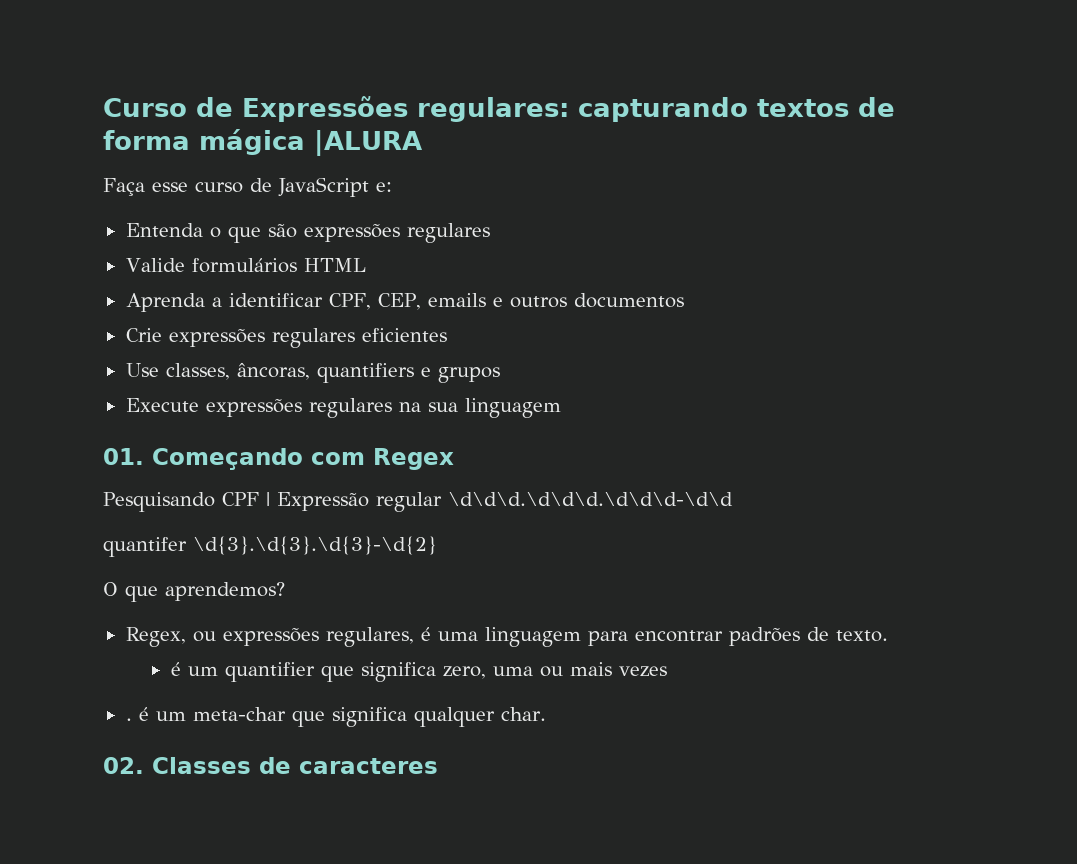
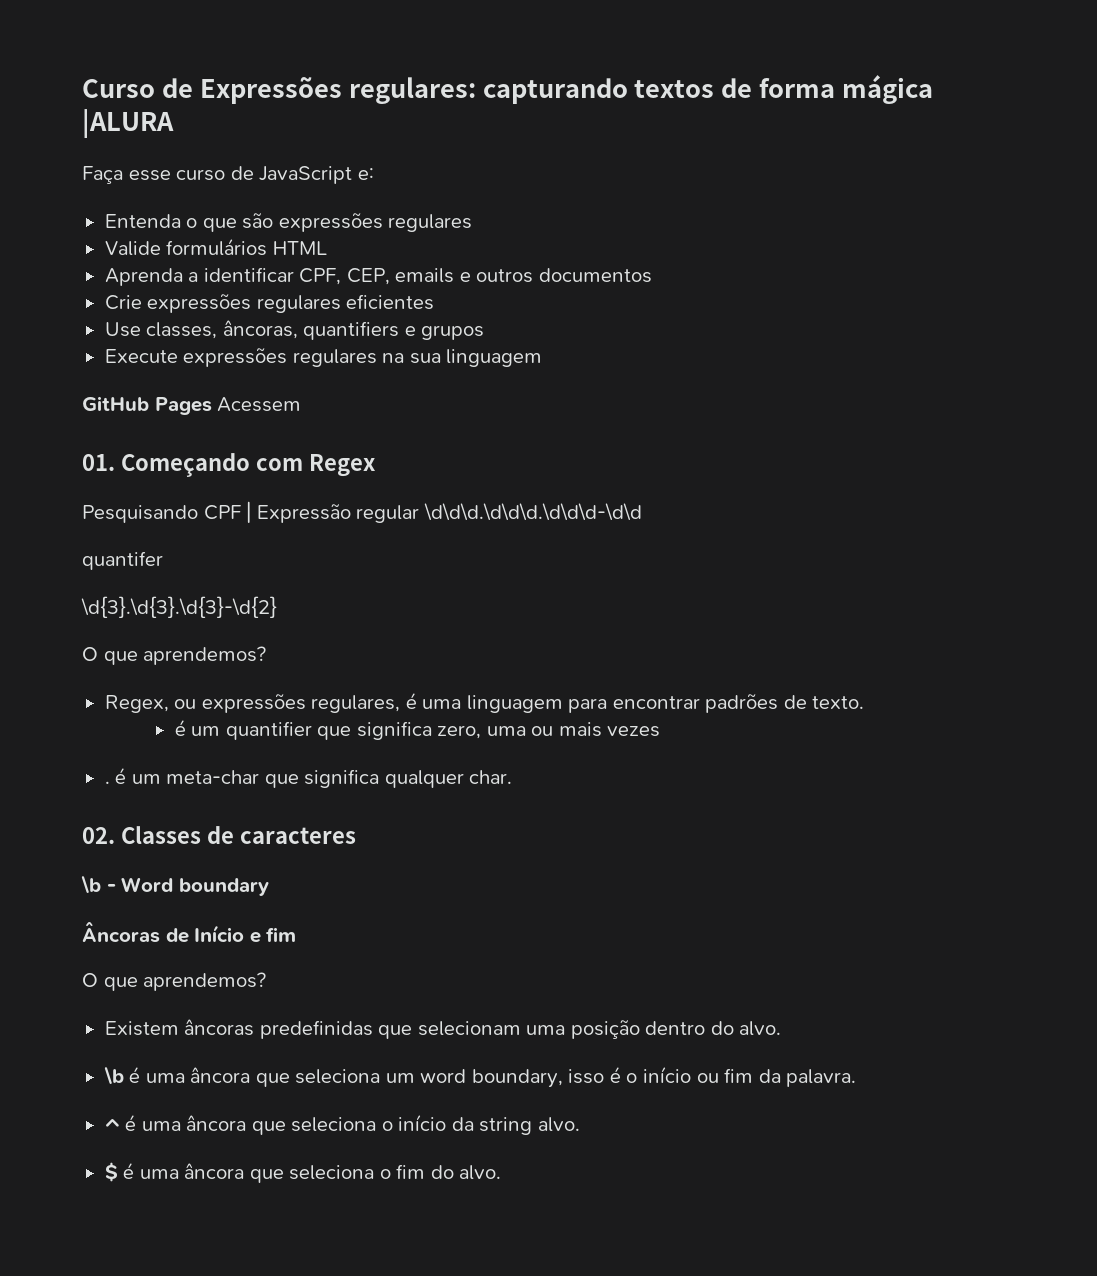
+ GitHub Pages Acessem
- quantifer \d{3}.\d{3}.\d{3}-\d{2}
+ quantifer
+ \d{3}.\d{3}.\d{3}-\d{2}
+ \b - Word boundary
+ Âncoras de Início e fim
+ O que aprendemos?
+ Existem âncoras predefinidas que selecionam uma posição dentro do alvo.
+ \b é uma âncora que seleciona um word boundary, isso é o início ou fim da palavra.
+ ^ é uma âncora que seleciona o início da string alvo.
+ $ é uma âncora que seleciona o fim do alvo.

